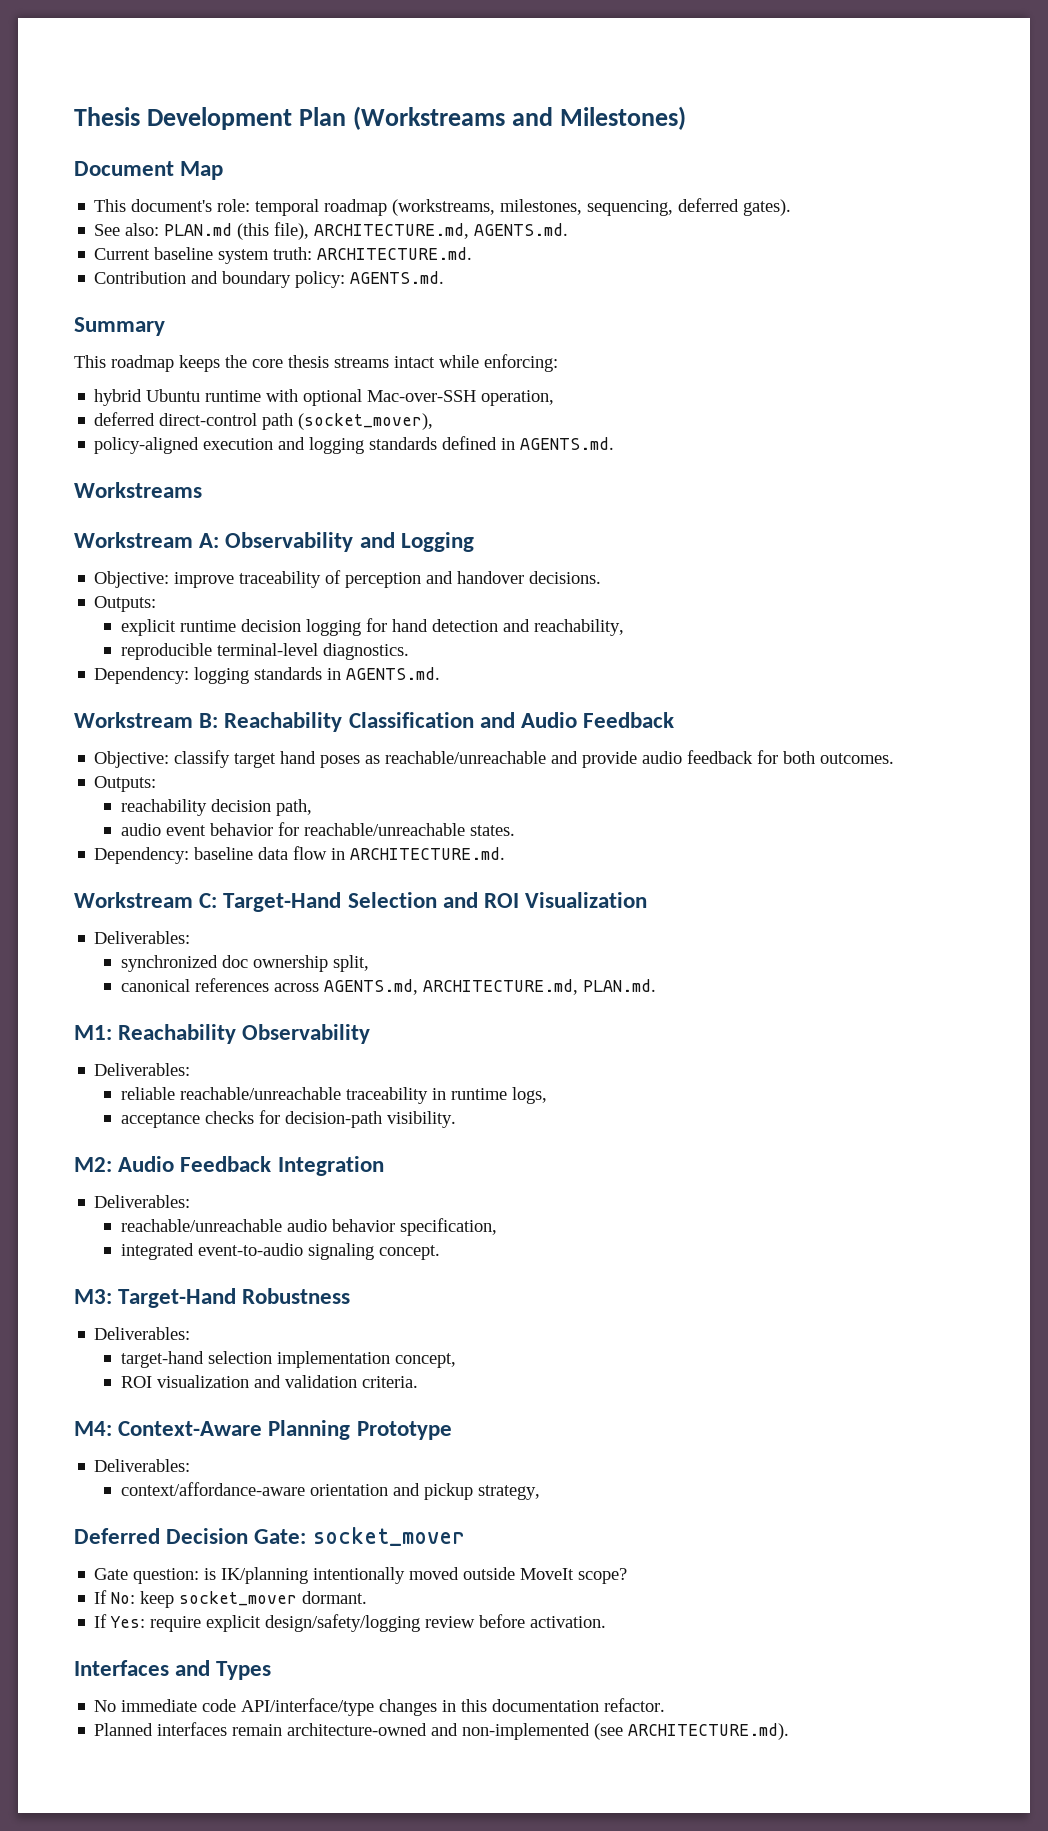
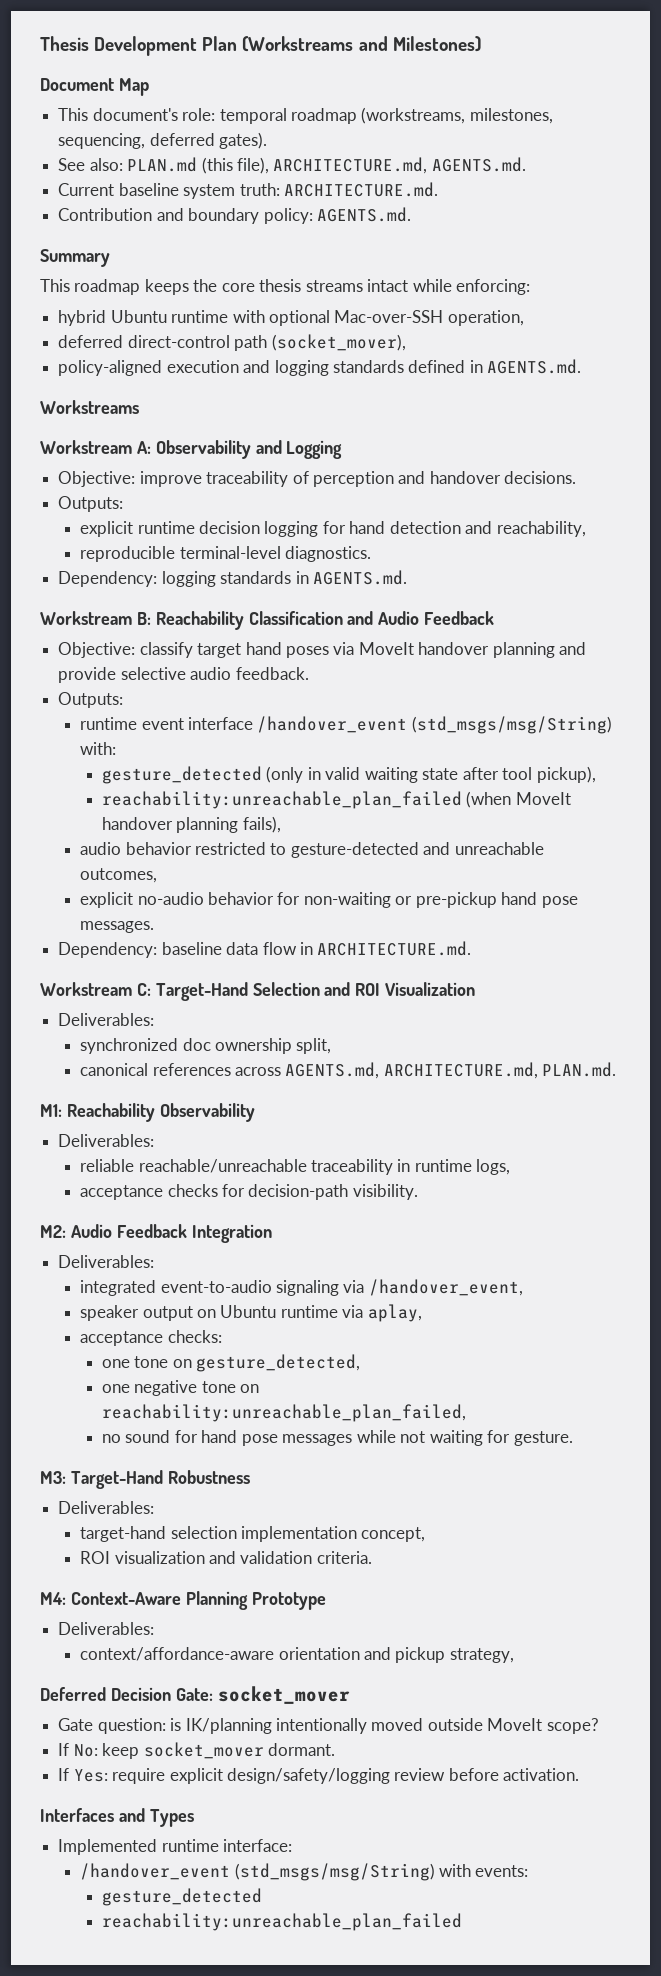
- Objective: classify target hand poses as reachable/unreachable and provide audio feedback for both outcomes.
+ Objective: classify target hand poses via MoveIt handover planning and provide selective audio feedback.
  Outputs:
- reachability decision path,
- audio event behavior for reachable/unreachable states.
+ runtime event interface /handover_event (std_msgs/msg/String) with:
+ gesture_detected (only in valid waiting state after tool pickup),
+ reachability:unreachable_plan_failed (when MoveIt handover planning fails),
+ audio behavior restricted to gesture-detected and unreachable outcomes,
+ explicit no-audio behavior for non-waiting or pre-pickup hand pose messages.
- reachable/unreachable audio behavior specification,
- integrated event-to-audio signaling concept.
+ integrated event-to-audio signaling via /handover_event,
+ speaker output on Ubuntu runtime via aplay,
+ acceptance checks:
+ one tone on gesture_detected,
+ one negative tone on reachability:unreachable_plan_failed,
+ no sound for hand pose messages while not waiting for gesture.
- No immediate code API/interface/type changes in this documentation refactor.
- Planned interfaces remain architecture-owned and non-implemented (see ARCHITECTURE.md).
+ Implemented runtime interface:
+ /handover_event (std_msgs/msg/String) with events:
+ gesture_detected
+ reachability:unreachable_plan_failed

